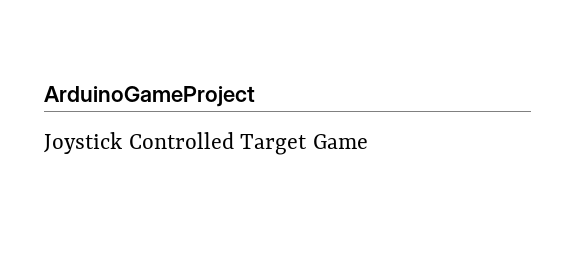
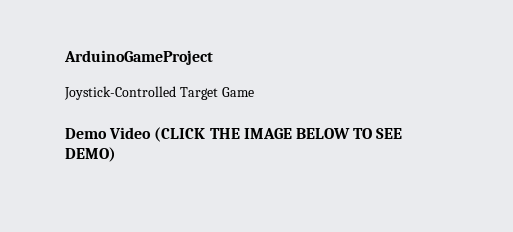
- Joystick Controlled Target Game
+ Joystick-Controlled Target Game
+ Demo Video (CLICK THE IMAGE BELOW TO SEE DEMO)

